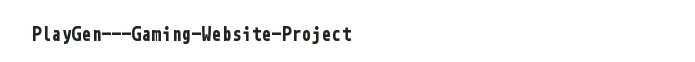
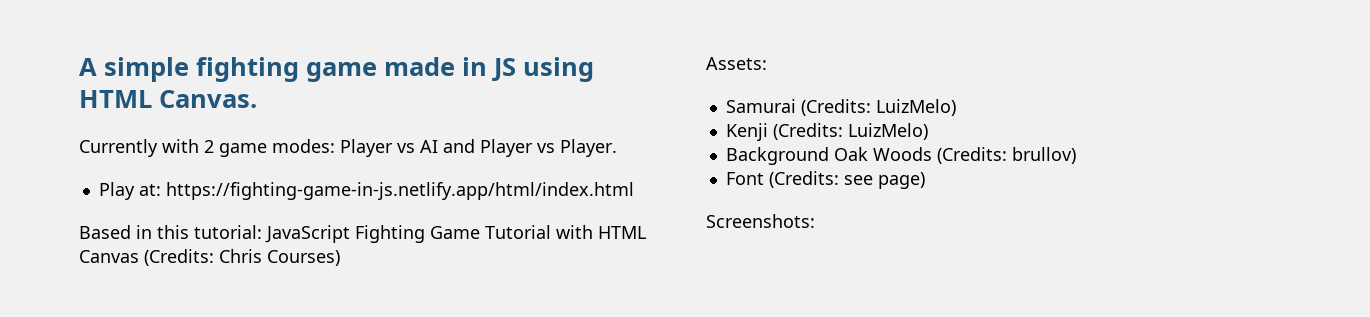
- PlayGen---Gaming-Website-Project
+ A simple fighting game made in JS using HTML Canvas.
+ Currently with 2 game modes: Player vs AI and Player vs Player.
+ Play at: https://fighting-game-in-js.netlify.app/html/index.html
+ Based in this tutorial: JavaScript Fighting Game Tutorial with HTML Canvas (Credits: Chris Courses)
+ Assets:
+ Samurai (Credits: LuizMelo)
+ Kenji (Credits: LuizMelo)
+ Background Oak Woods (Credits: brullov)
+ Font (Credits: see page)
+ Screenshots:

